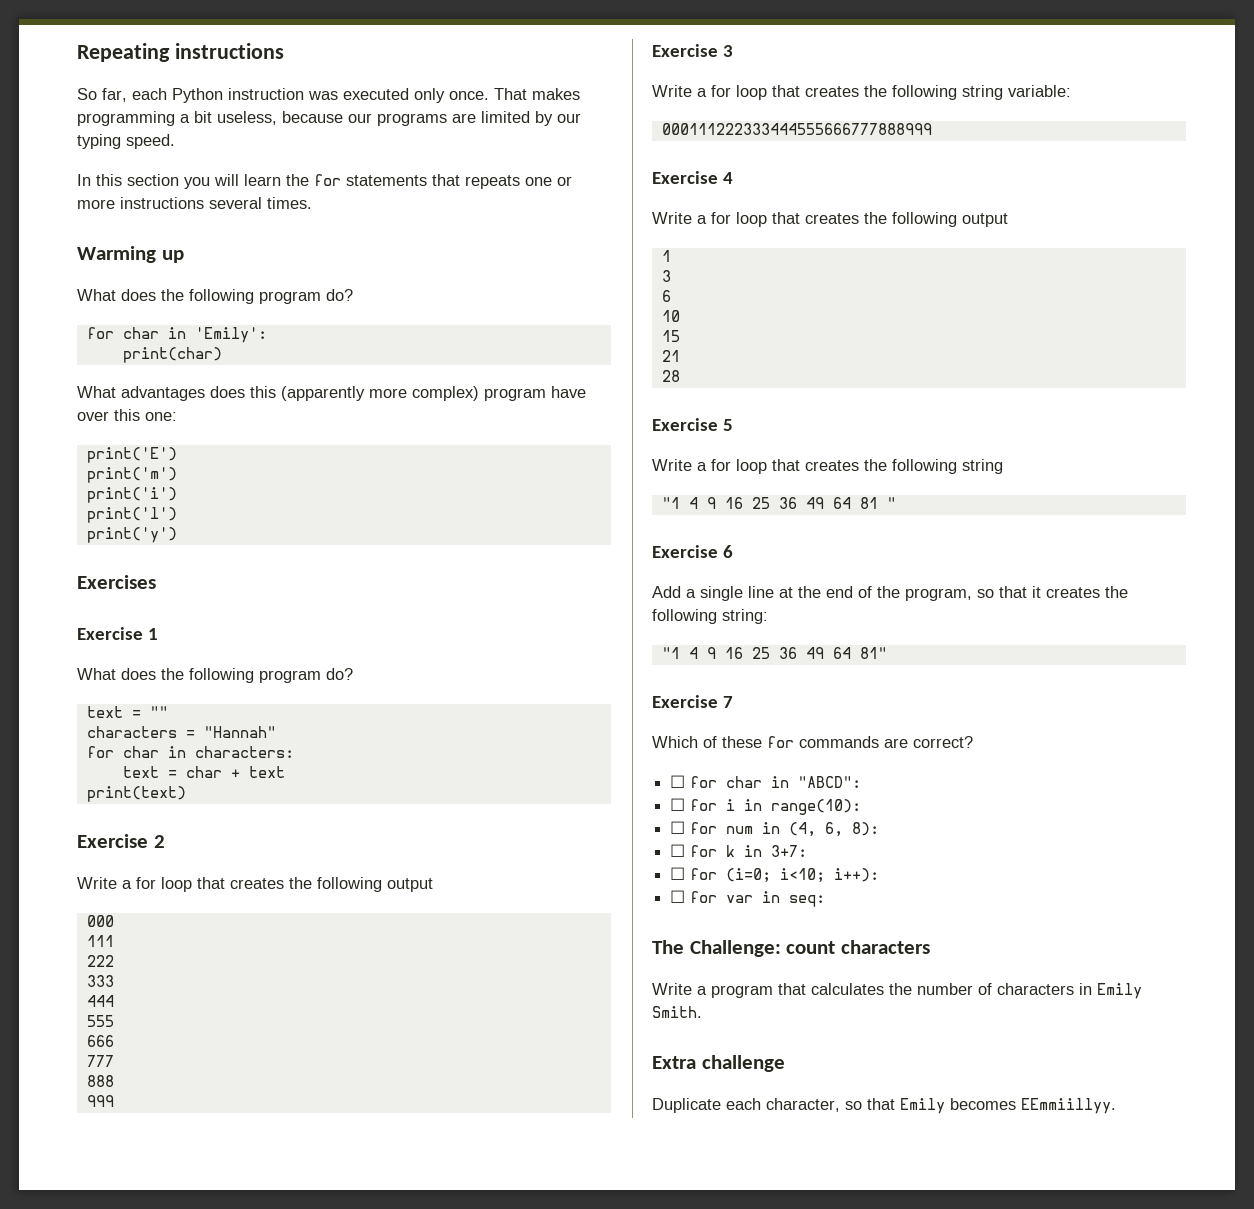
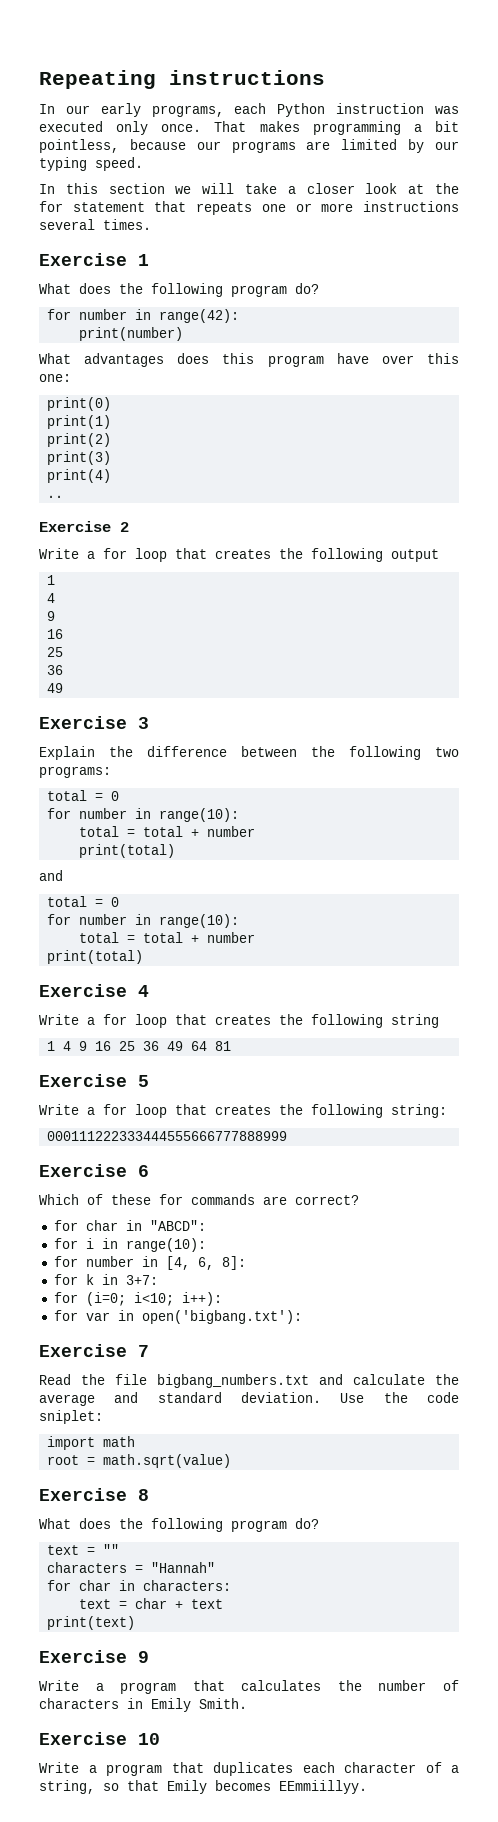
- So far, each Python instruction was executed only once.
+ In our early programs, each Python instruction was executed only once.
- That makes programming a bit useless, because our programs are limited by our typing speed.
+ That makes programming a bit pointless, because our programs are limited by our typing speed.
- In this section you will learn the for statements that repeats one or more instructions several times.
+ In this section we will take a closer look at the for statement that repeats one or more instructions several times.
- Warming up
+ Exercise 1
- for char in 'Emily':
- print(char)
+ for number in range(42):
+ print(number)
- What advantages does this (apparently more complex) program have over this one:
+ What advantages does this program have over this one:
- print('E')
- print('m')
- print('i')
- print('l')
- print('y')
- Exercises
- Exercise 1
+ print(0)
+ print(1)
+ print(2)
+ print(3)
+ print(4)
+ ..
+ Exercise 2
+ Write a for loop that creates the following output
+ 1
+ 4
+ 9
+ 16
+ 25
+ 36
+ 49
+ Exercise 3
+ Explain the difference between the following two programs:
+ total = 0
+ for number in range(10):
+ total = total + number
+ print(total)
+ and
+ total = 0
+ for number in range(10):
+ total = total + number
+ print(total)
+ Exercise 4
+ Write a for loop that creates the following string
+ 1 4 9 16 25 36 49 64 81
+ Exercise 5
+ Write a for loop that creates the following string:
+ 000111222333444555666777888999
+ Exercise 6
+ Which of these for commands are correct?
+ for char in "ABCD":
+ for i in range(10):
+ for number in [4, 6, 8]:
+ for k in 3+7:
+ for (i=0; i<10; i++):
+ for var in open('bigbang.txt'):
+ Exercise 7
+ Read the file bigbang_numbers.txt and calculate the average and standard deviation. Use the code sniplet:
+ import math
+ root = math.sqrt(value)
+ Exercise 8
- Exercise 2
- Write a for loop that creates the following output
- 000
- 111
- 222
- 333
- 444
- 555
- 666
- 777
- 888
- 999
- Exercise 3
- Write a for loop that creates the following string variable:
- 000111222333444555666777888999
- Exercise 4
- Write a for loop that creates the following output
- 1
- 3
- 6
- 10
- 15
- 21
- 28
- Exercise 5
- Write a for loop that creates the following string
- "1 4 9 16 25 36 49 64 81 "
- Exercise 6
- Add a single line at the end of the program, so that it creates the following string:
- "1 4 9 16 25 36 49 64 81"
- Exercise 7
- Which of these for commands are correct?
- ☐ for char in "ABCD":
- ☐ for i in range(10):
- ☐ for num in (4, 6, 8):
- ☐ for k in 3+7:
- ☐ for (i=0; i<10; i++):
- ☐ for var in seq:
- The Challenge: count characters
+ Exercise 9
- Extra challenge
- Duplicate each character, so that Emily becomes EEmmiillyy.
+ Exercise 10
+ Write a program that duplicates each character of a string, so that Emily becomes EEmmiillyy.

